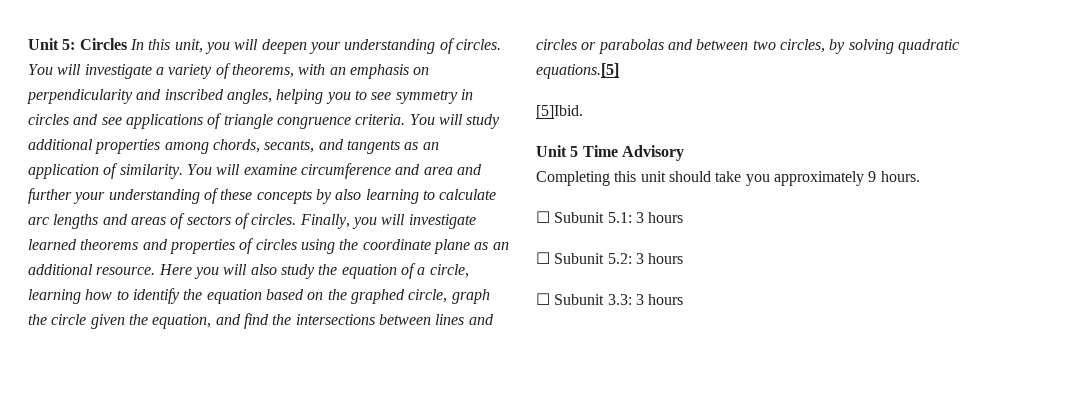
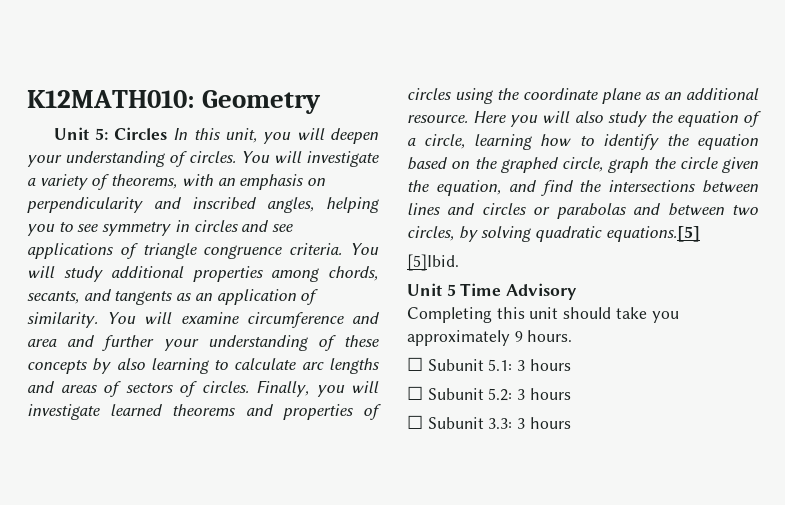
+ K12MATH010: Geometry

